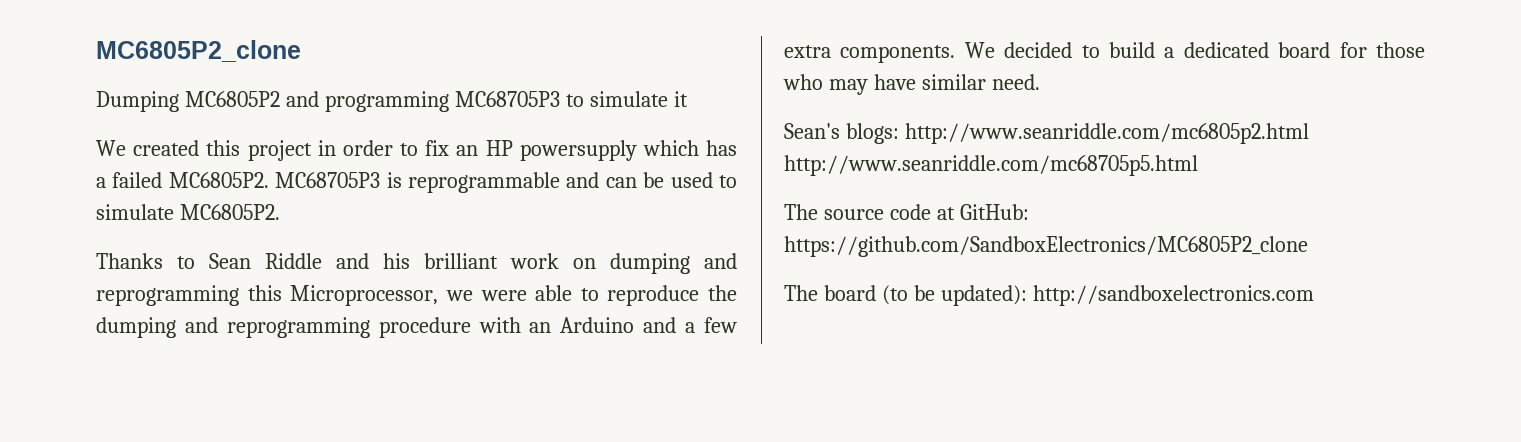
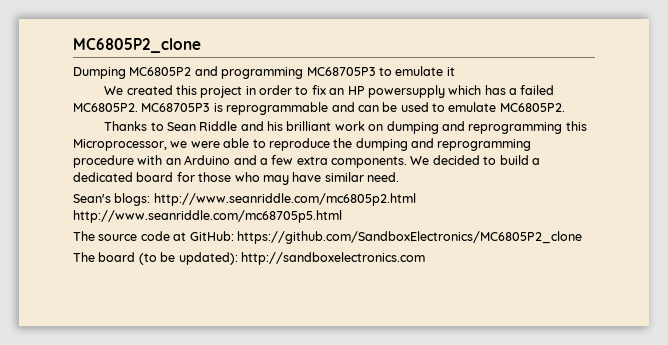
- Dumping MC6805P2 and programming MC68705P3 to simulate it
+ Dumping MC6805P2 and programming MC68705P3 to emulate it
- MC68705P3 is reprogrammable and can be used to simulate MC6805P2.
+ MC68705P3 is reprogrammable and can be used to emulate MC6805P2.

